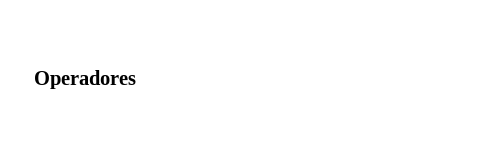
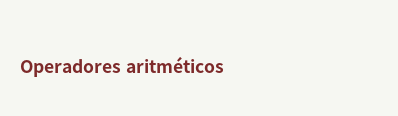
- Operadores
+ Operadores aritméticos

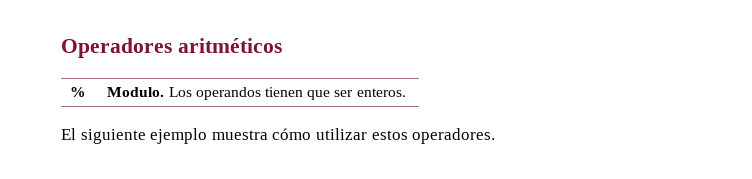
+ % | Modulo. Los operandos tienen que ser enteros.
+ El siguiente ejemplo muestra cómo utilizar estos operadores.

